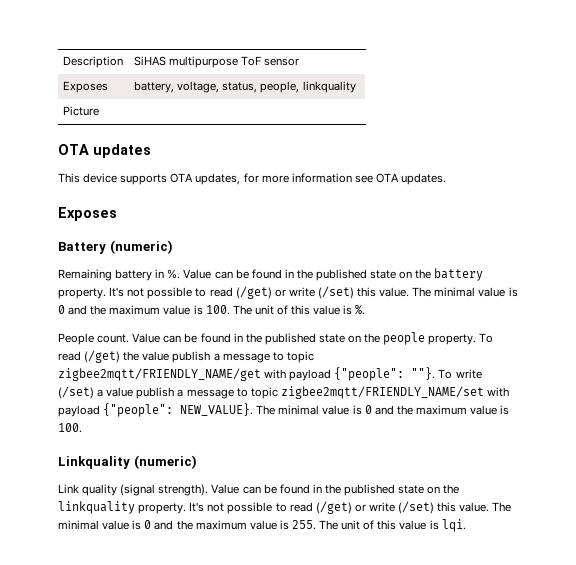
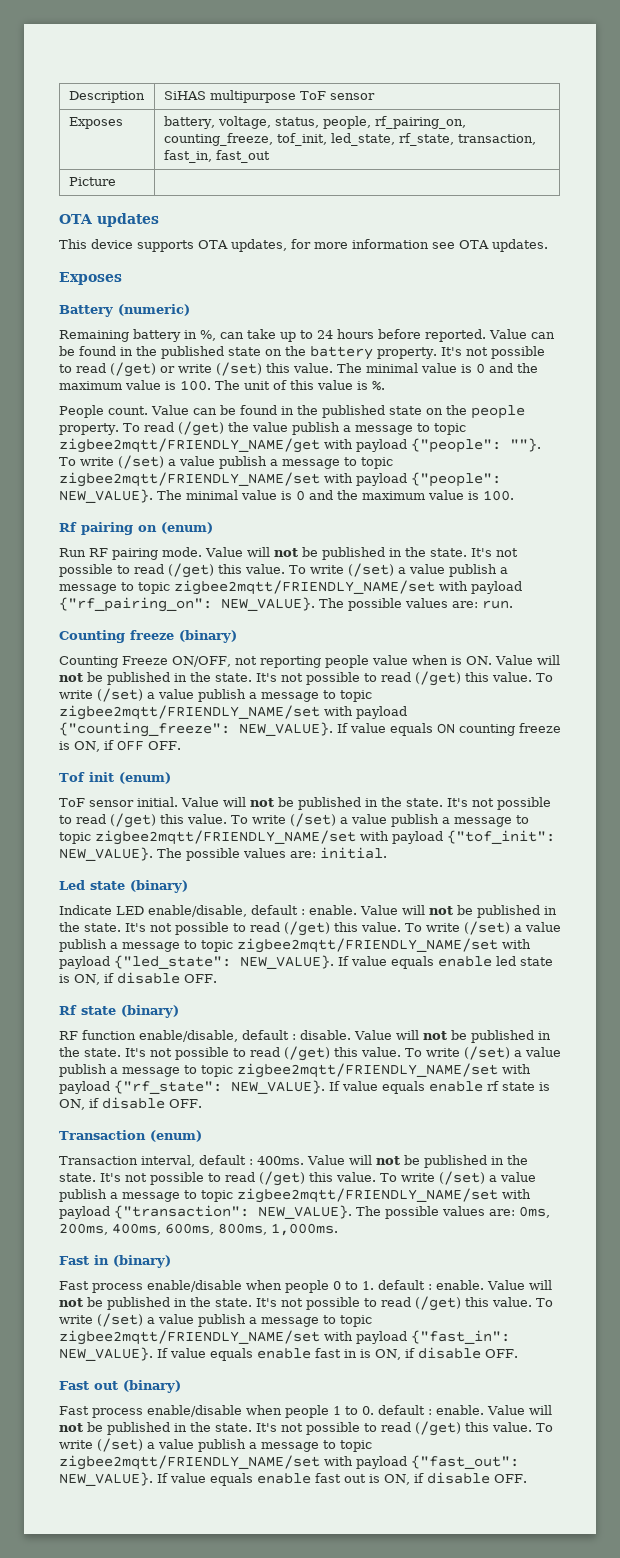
- Exposes | battery, voltage, status, people, linkquality
+ Exposes | battery, voltage, status, people, rf_pairing_on, counting_freeze, tof_init, led_state, rf_state, transaction, fast_in, fast_out
- Remaining battery in %.
+ Remaining battery in %, can take up to 24 hours before reported.
- Linkquality (numeric)
- Link quality (signal strength). Value can be found in the published state on the linkquality property. It's not possible to read (/get) or write (/set) this value. The minimal value is 0 and the maximum value is 255. The unit of this value is lqi.
+ Rf pairing on (enum)
+ Run RF pairing mode. Value will not be published in the state. It's not possible to read (/get) this value. To write (/set) a value publish a message to topic zigbee2mqtt/FRIENDLY_NAME/set with payload {"rf_pairing_on": NEW_VALUE}. The possible values are: run.
+ Counting freeze (binary)
+ Counting Freeze ON/OFF, not reporting people value when is ON. Value will not be published in the state. It's not possible to read (/get) this value. To write (/set) a value publish a message to topic zigbee2mqtt/FRIENDLY_NAME/set with payload {"counting_freeze": NEW_VALUE}. If value equals ON counting freeze is ON, if OFF OFF.
+ Tof init (enum)
+ ToF sensor initial. Value will not be published in the state. It's not possible to read (/get) this value. To write (/set) a value publish a message to topic zigbee2mqtt/FRIENDLY_NAME/set with payload {"tof_init": NEW_VALUE}. The possible values are: initial.
+ Led state (binary)
+ Indicate LED enable/disable, default : enable. Value will not be published in the state. It's not possible to read (/get) this value. To write (/set) a value publish a message to topic zigbee2mqtt/FRIENDLY_NAME/set with payload {"led_state": NEW_VALUE}. If value equals enable led state is ON, if disable OFF.
+ Rf state (binary)
+ RF function enable/disable, default : disable. Value will not be published in the state. It's not possible to read (/get) this value. To write (/set) a value publish a message to topic zigbee2mqtt/FRIENDLY_NAME/set with payload {"rf_state": NEW_VALUE}. If value equals enable rf state is ON, if disable OFF.
+ Transaction (enum)
+ Transaction interval, default : 400ms. Value will not be published in the state. It's not possible to read (/get) this value. To write (/set) a value publish a message to topic zigbee2mqtt/FRIENDLY_NAME/set with payload {"transaction": NEW_VALUE}. The possible values are: 0ms, 200ms, 400ms, 600ms, 800ms, 1,000ms.
+ Fast in (binary)
+ Fast process enable/disable when people 0 to 1. default : enable. Value will not be published in the state. It's not possible to read (/get) this value. To write (/set) a value publish a message to topic zigbee2mqtt/FRIENDLY_NAME/set with payload {"fast_in": NEW_VALUE}. If value equals enable fast in is ON, if disable OFF.
+ Fast out (binary)
+ Fast process enable/disable when people 1 to 0. default : enable. Value will not be published in the state. It's not possible to read (/get) this value. To write (/set) a value publish a message to topic zigbee2mqtt/FRIENDLY_NAME/set with payload {"fast_out": NEW_VALUE}. If value equals enable fast out is ON, if disable OFF.

